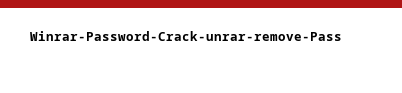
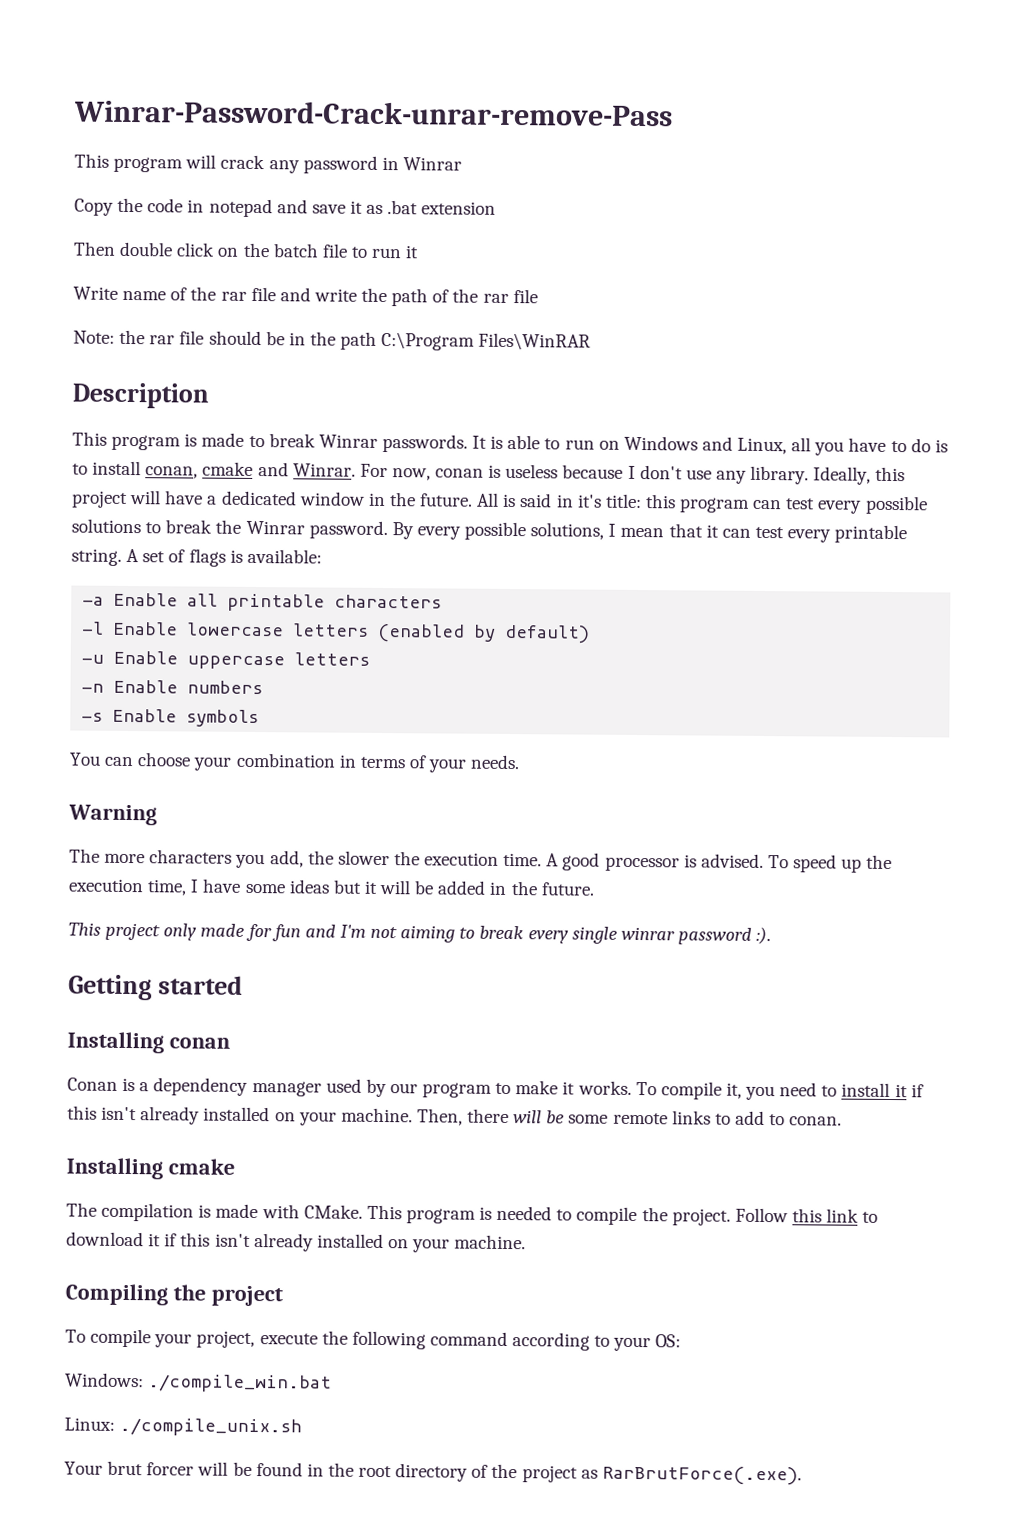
+ This program will crack any password in Winrar
+ Copy the code in notepad and save it as .bat extension
+ Then double click on the batch file to run it
+ Write name of the rar file and write the path of the rar file
+ Note: the rar file should be in the path C:\Program Files\WinRAR
+ Description
+ This program is made to break Winrar passwords. It is able to run on Windows and Linux, all you have to do is to install conan, cmake and Winrar. For now, conan is useless because I don't use any library. Ideally, this project will have a dedicated window in the future. All is said in it's title: this program can test every possible solutions to break the Winrar password. By every possible solutions, I mean that it can test every printable string. A set of flags is available:
+ -a Enable all printable characters
+ -l Enable lowercase letters (enabled by default)
+ -u Enable uppercase letters
+ -n Enable numbers
+ -s Enable symbols
+ You can choose your combination in terms of your needs.
+ Warning
+ The more characters you add, the slower the execution time. A good processor is advised. To speed up the execution time, I have some ideas but it will be added in the future.
+ This project only made for fun and I'm not aiming to break every single winrar password :).
+ Getting started
+ Installing conan
+ Conan is a dependency manager used by our program to make it works. To compile it, you need to install it if this isn't already installed on your machine. Then, there will be some remote links to add to conan.
+ Installing cmake
+ The compilation is made with CMake. This program is needed to compile the project. Follow this link to download it if this isn't already installed on your machine.
+ Compiling the project
+ To compile your project, execute the following command according to your OS:
+ Windows: ./compile_win.bat
+ Linux: ./compile_unix.sh
+ Your brut forcer will be found in the root directory of the project as RarBrutForce(.exe).

